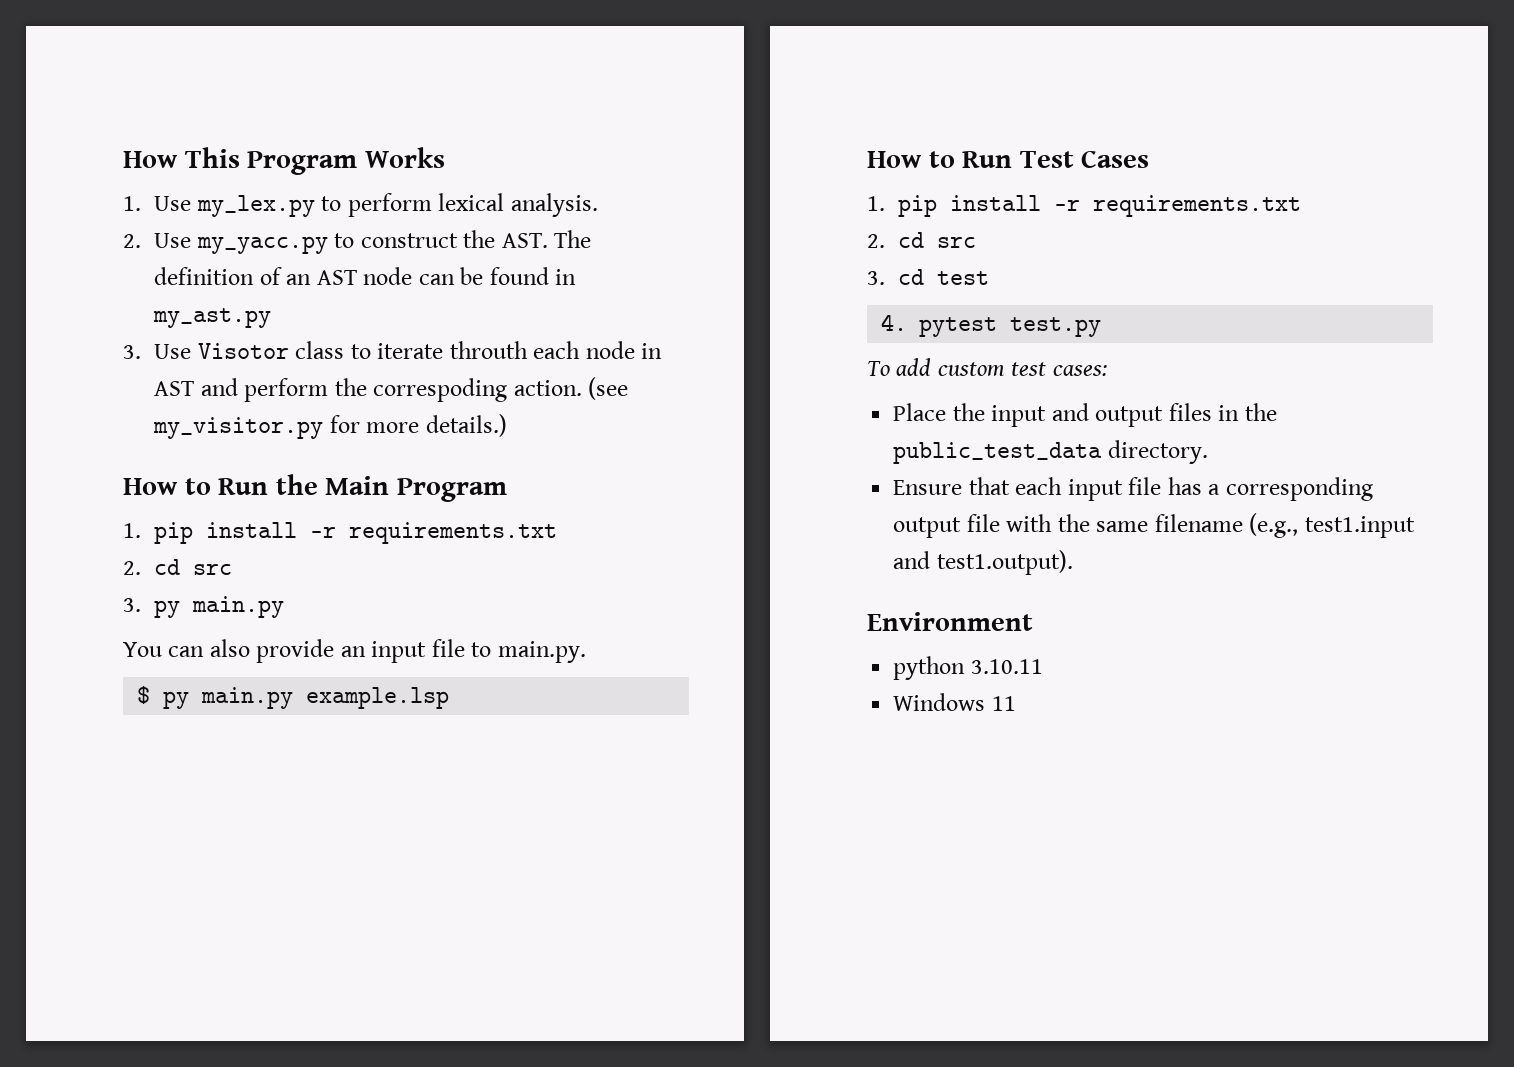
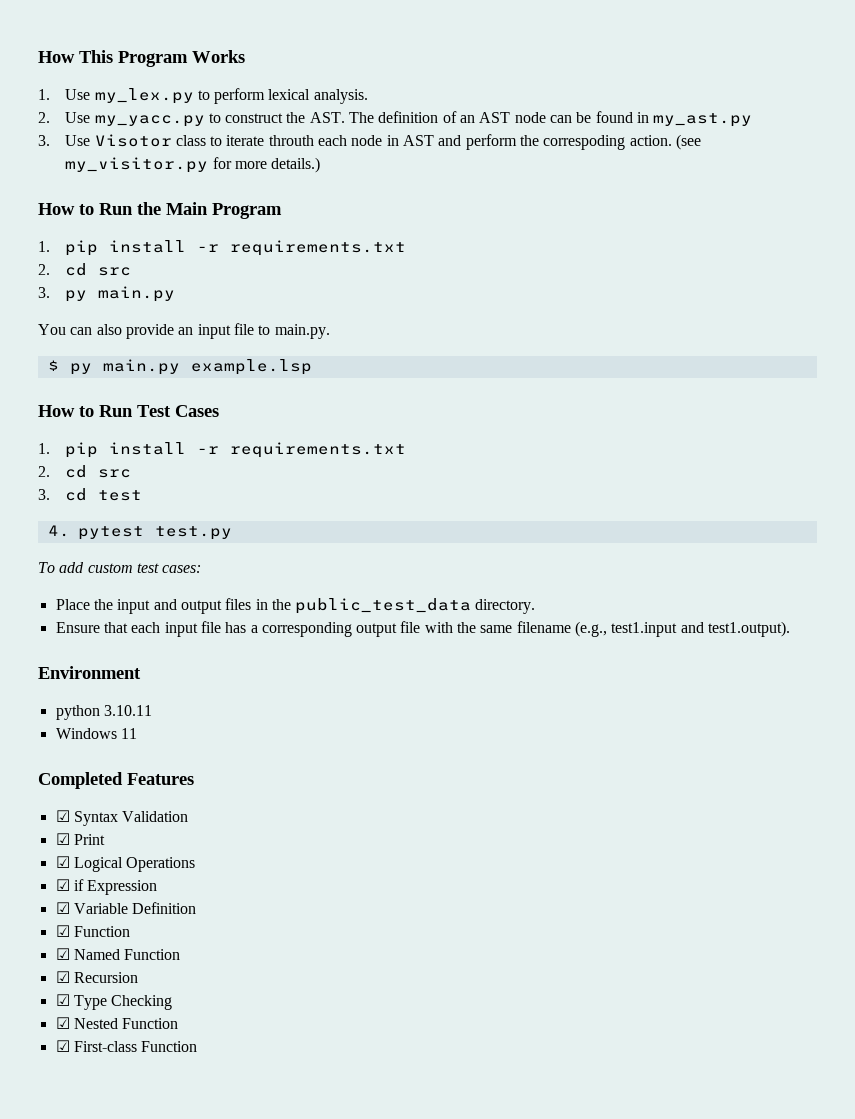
+ Completed Features
+ ☑ Syntax Validation
+ ☑ Print
+ ☑ Logical Operations
+ ☑ if Expression
+ ☑ Variable Definition
+ ☑ Function
+ ☑ Named Function
+ ☑ Recursion
+ ☑ Type Checking
+ ☑ Nested Function
+ ☑ First-class Function

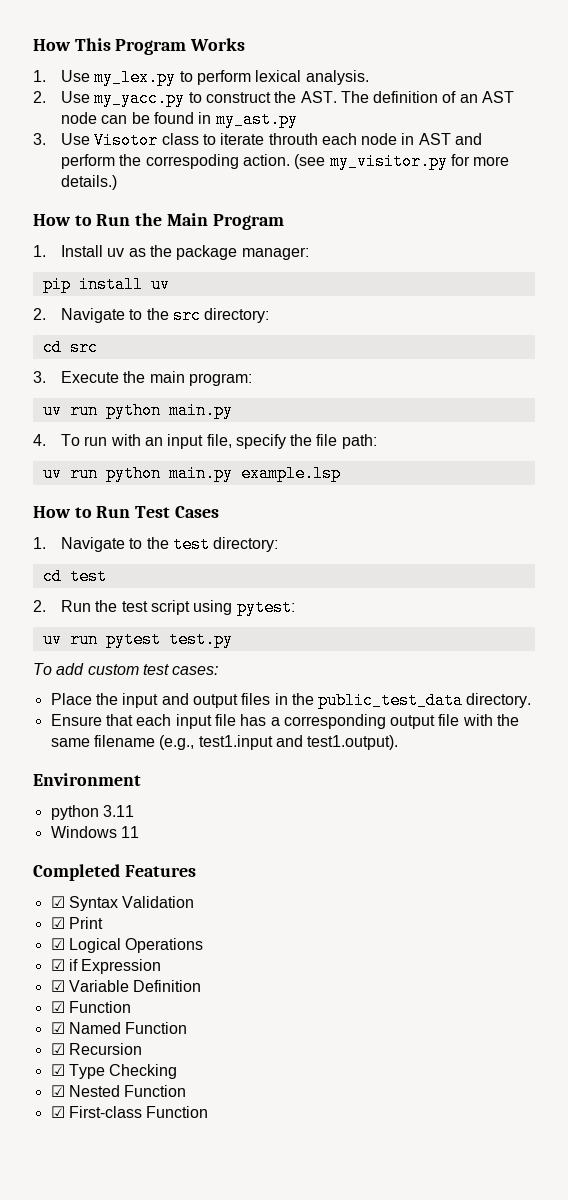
  How to Run the Main Program
- 1. pip install -r requirements.txt
- 2. cd src
- 3. py main.py
- You can also provide an input file to main.py.
- $ py main.py example.lsp
+ 1. Install uv as the package manager:
+ pip install uv
+ 2. Navigate to the src directory:
+ cd src
+ 3. Execute the main program:
+ uv run python main.py
+ 4. To run with an input file, specify the file path:
+ uv run python main.py example.lsp
  How to Run Test Cases
- 1. pip install -r requirements.txt
- 2. cd src
- 3. cd test
- 4. pytest test.py
+ 1. Navigate to the test directory:
+ cd test
+ 2. Run the test script using pytest:
+ uv run pytest test.py
- python 3.10.11
+ python 3.11

